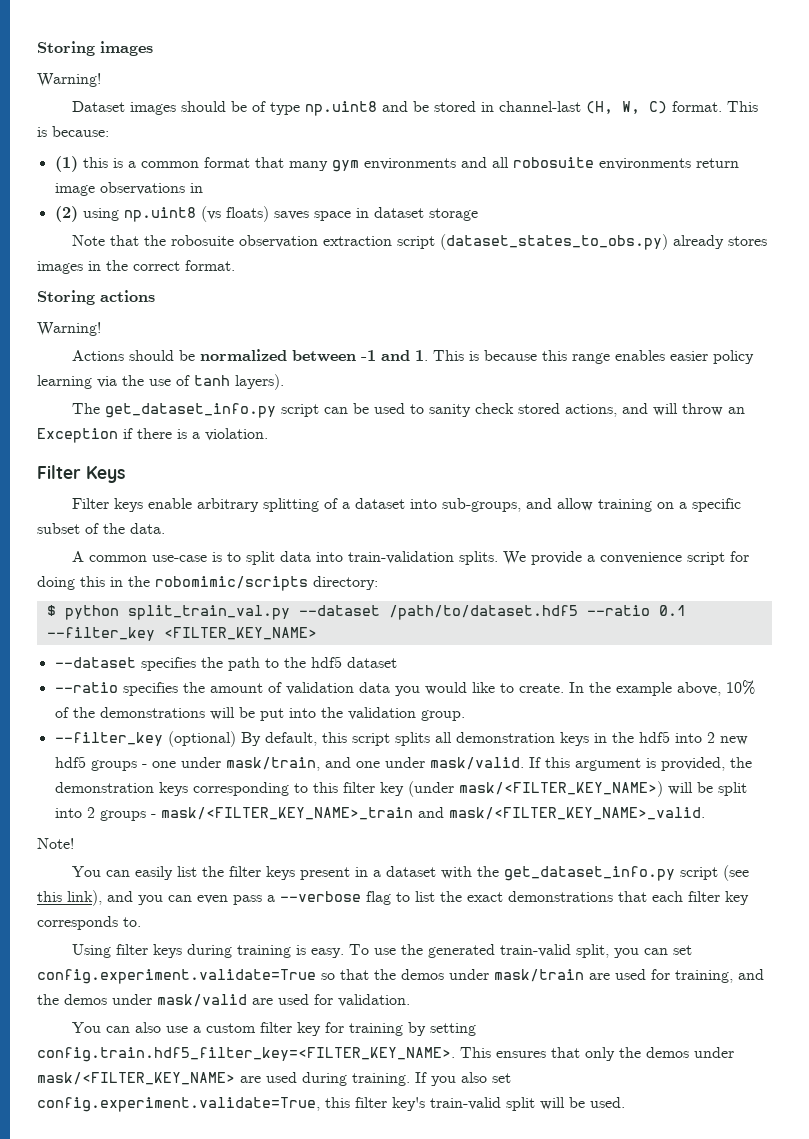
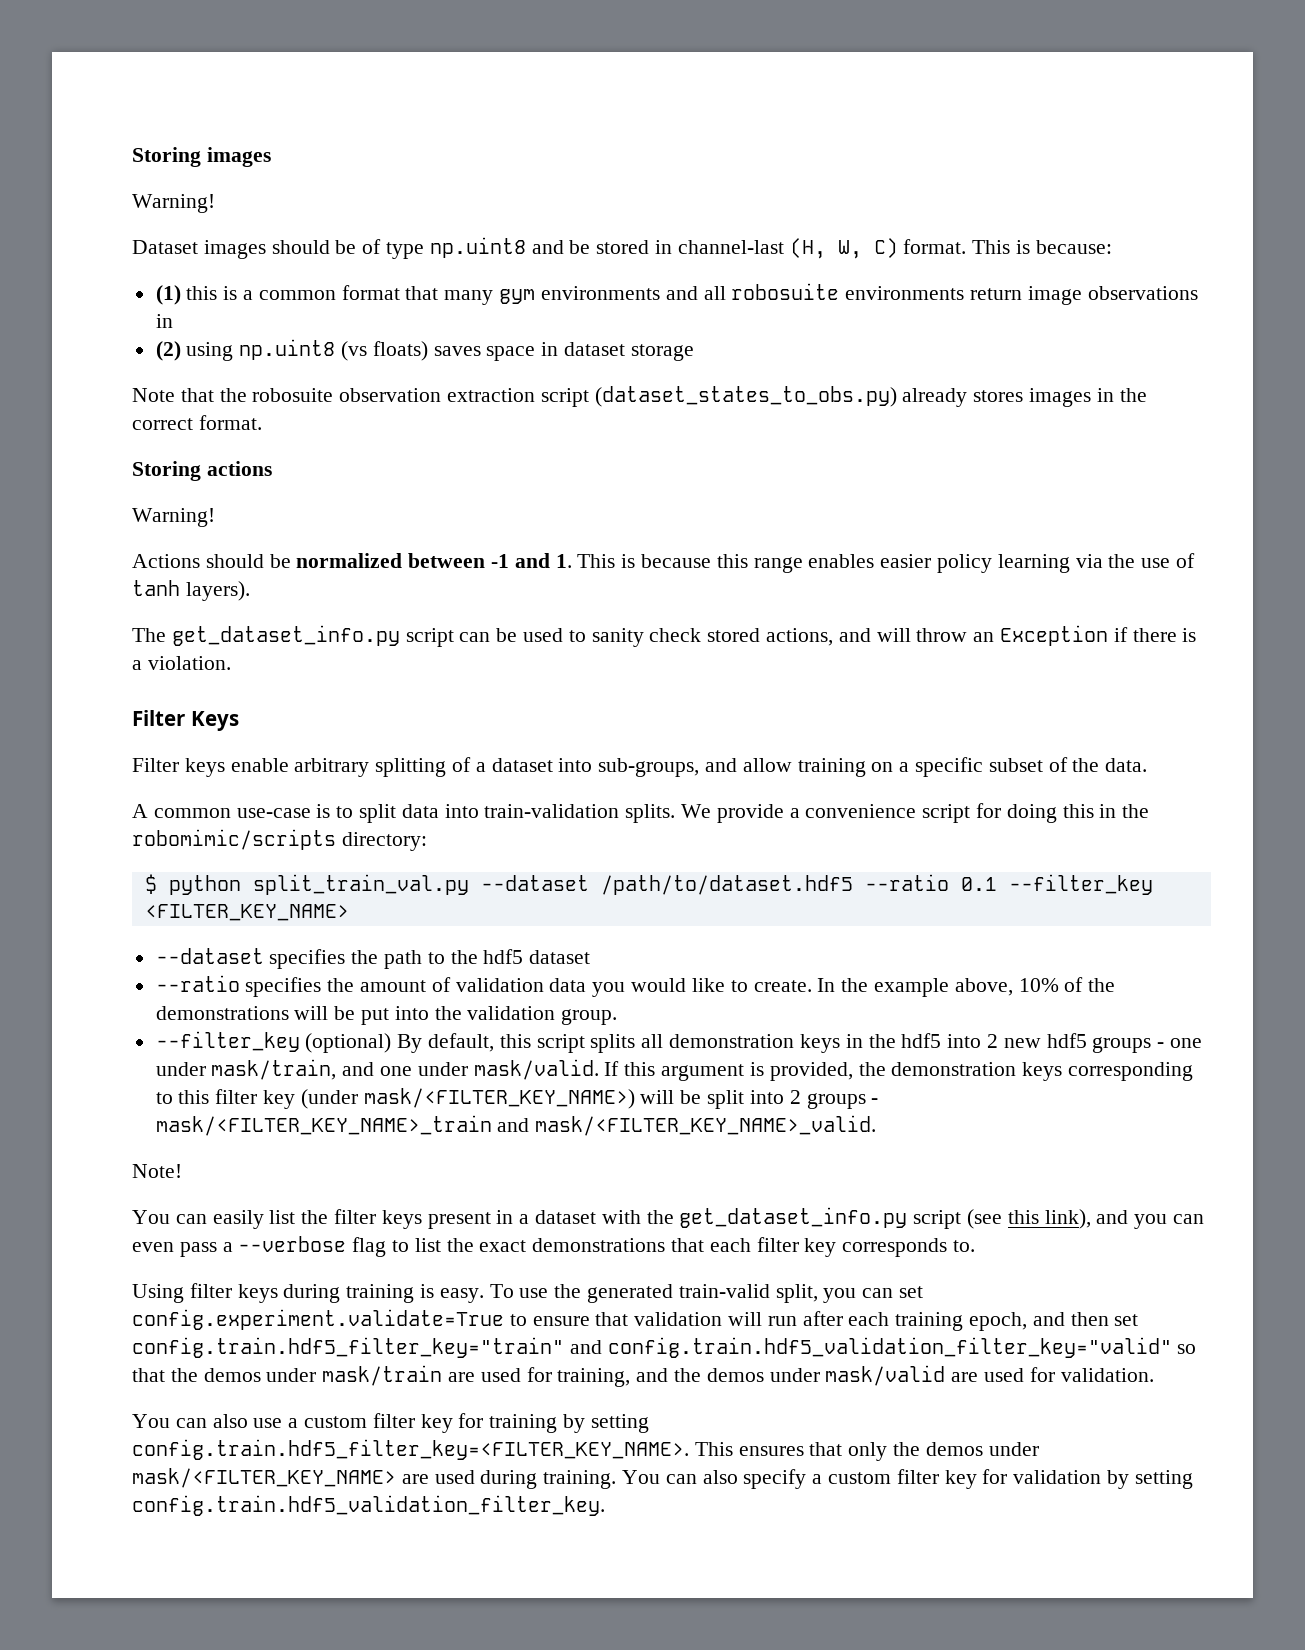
- To use the generated train-valid split, you can set config.experiment.validate=True so that the demos under mask/train are used for training, and the demos under mask/valid are used for validation.
+ To use the generated train-valid split, you can set config.experiment.validate=True to ensure that validation will run after each training epoch, and then set config.train.hdf5_filter_key="train" and config.train.hdf5_validation_filter_key="valid" so that the demos under mask/train are used for training, and the demos under mask/valid are used for validation.
- If you also set config.experiment.validate=True, this filter key's train-valid split will be used.
+ You can also specify a custom filter key for validation by setting config.train.hdf5_validation_filter_key.

